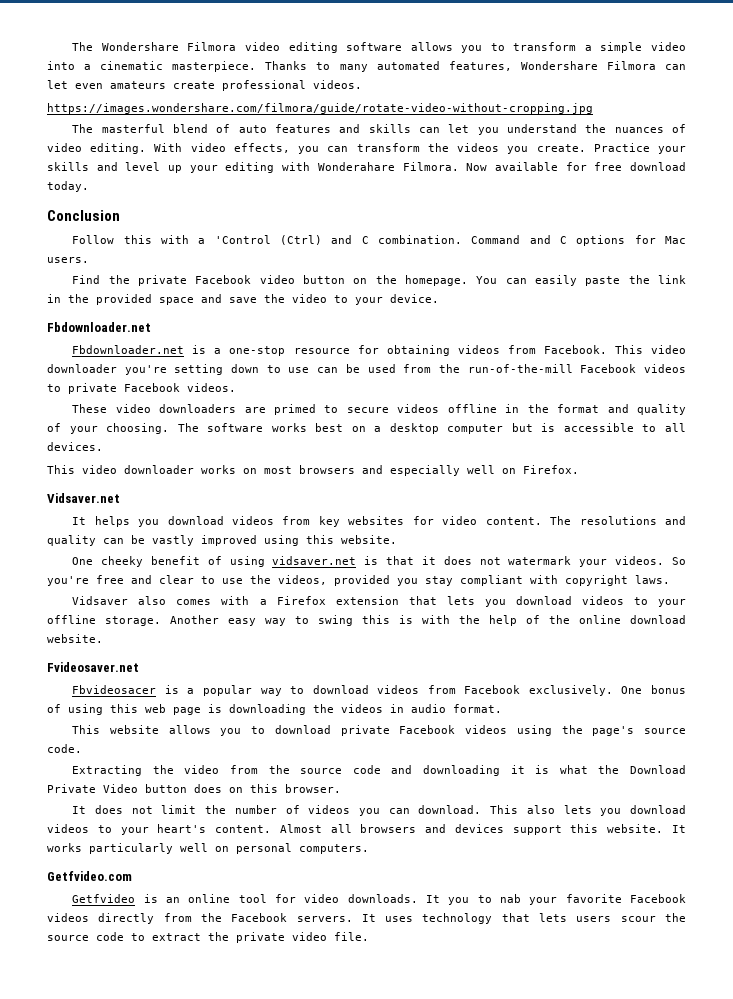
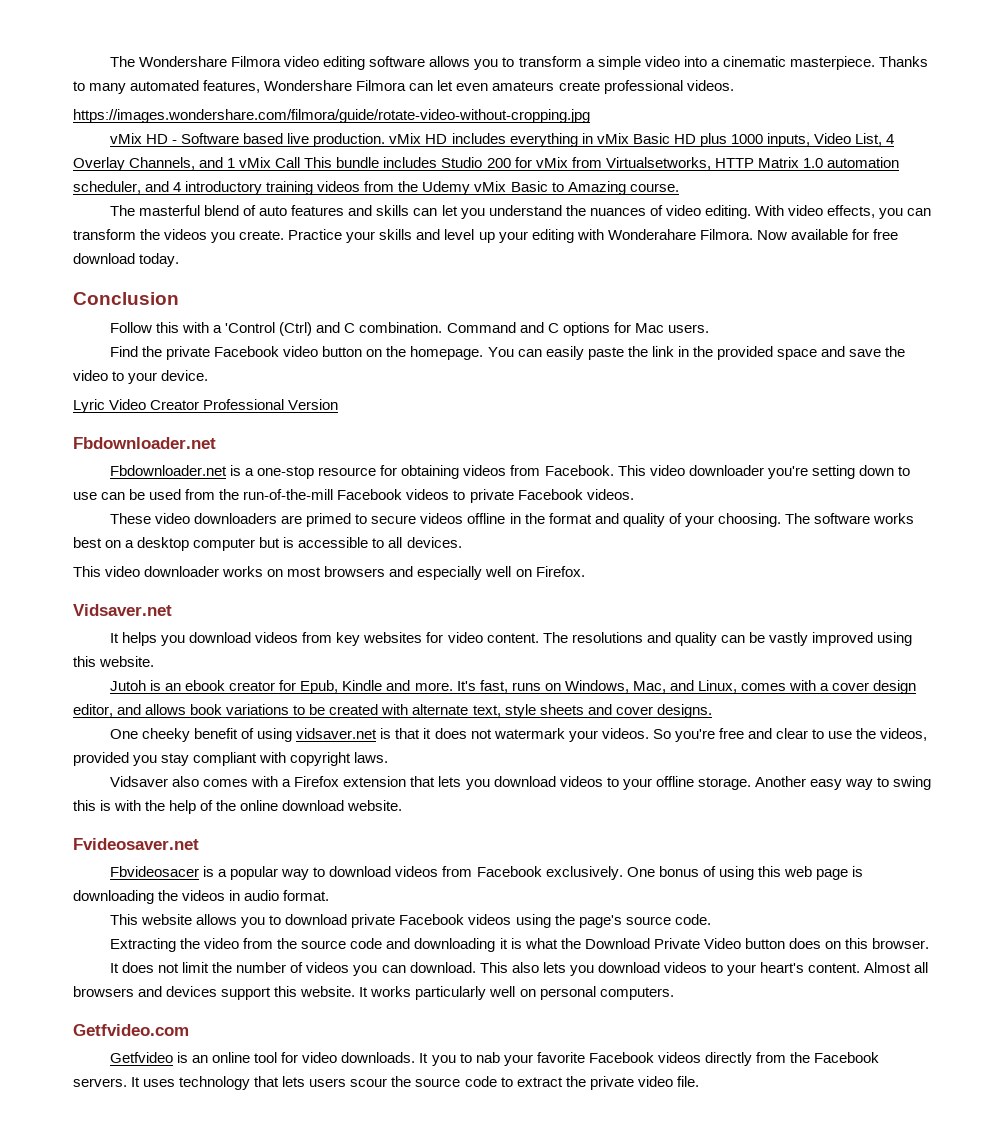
+ vMix HD - Software based live production. vMix HD includes everything in vMix Basic HD plus 1000 inputs, Video List, 4 Overlay Channels, and 1 vMix Call This bundle includes Studio 200 for vMix from Virtualsetworks, HTTP Matrix 1.0 automation scheduler, and 4 introductory training videos from the Udemy vMix Basic to Amazing course.
+ Lyric Video Creator Professional Version
+ Jutoh is an ebook creator for Epub, Kindle and more. It's fast, runs on Windows, Mac, and Linux, comes with a cover design editor, and allows book variations to be created with alternate text, style sheets and cover designs.

